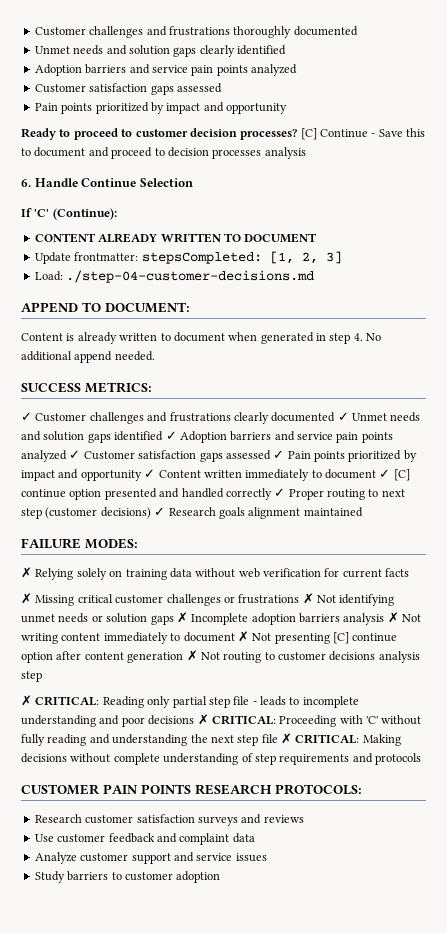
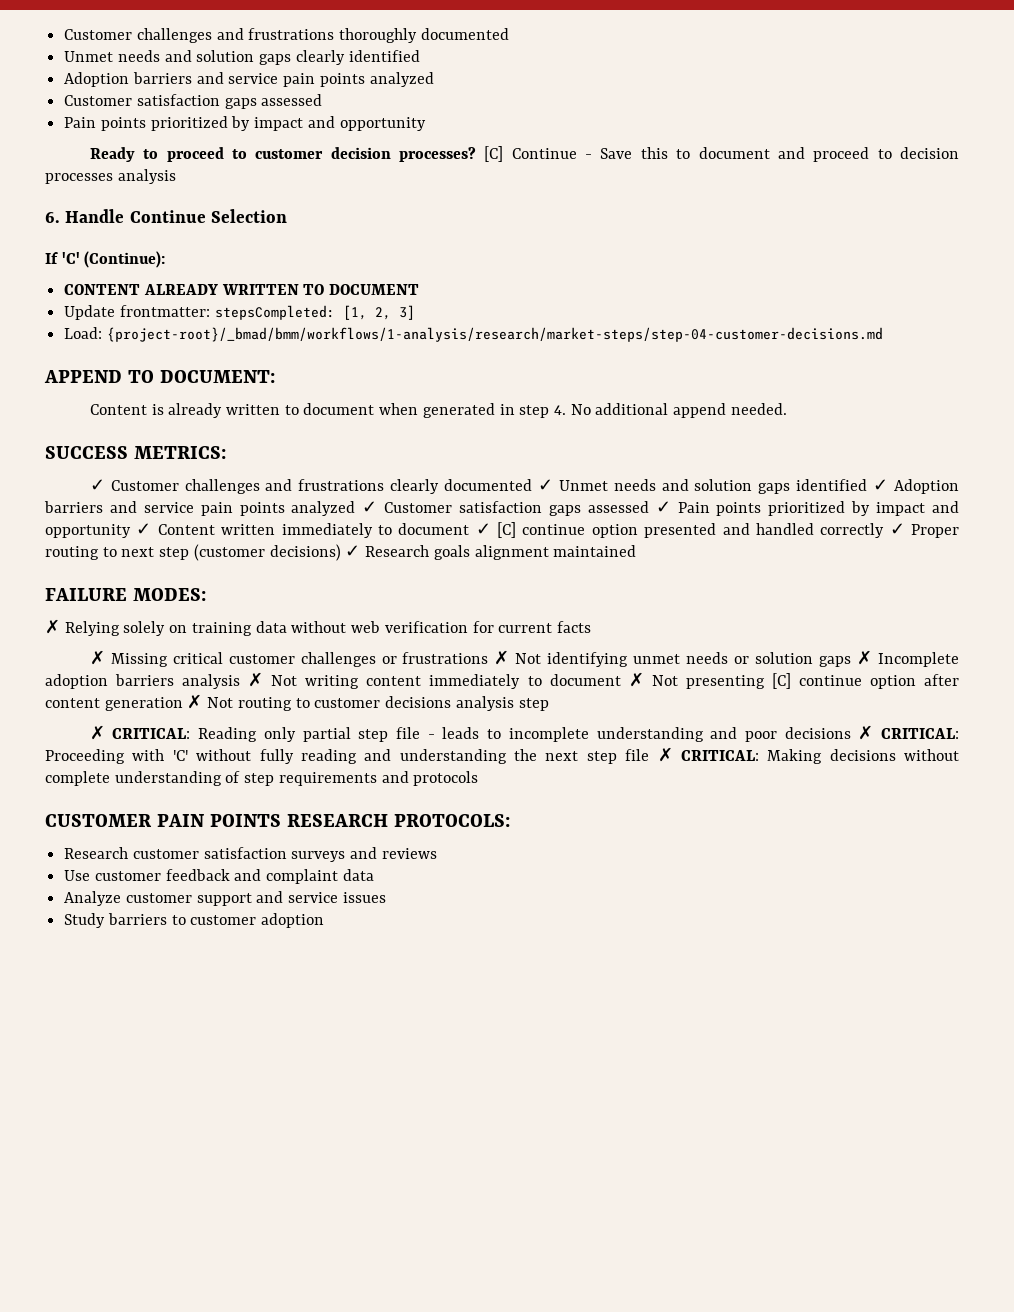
- Load: ./step-04-customer-decisions.md
+ Load: {project-root}/_bmad/bmm/workflows/1-analysis/research/market-steps/step-04-customer-decisions.md

